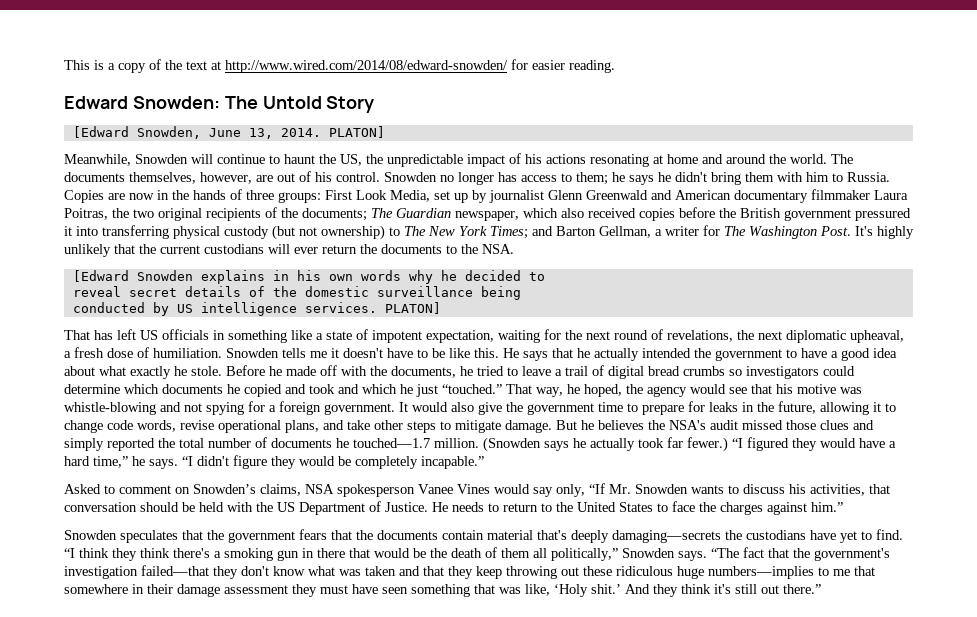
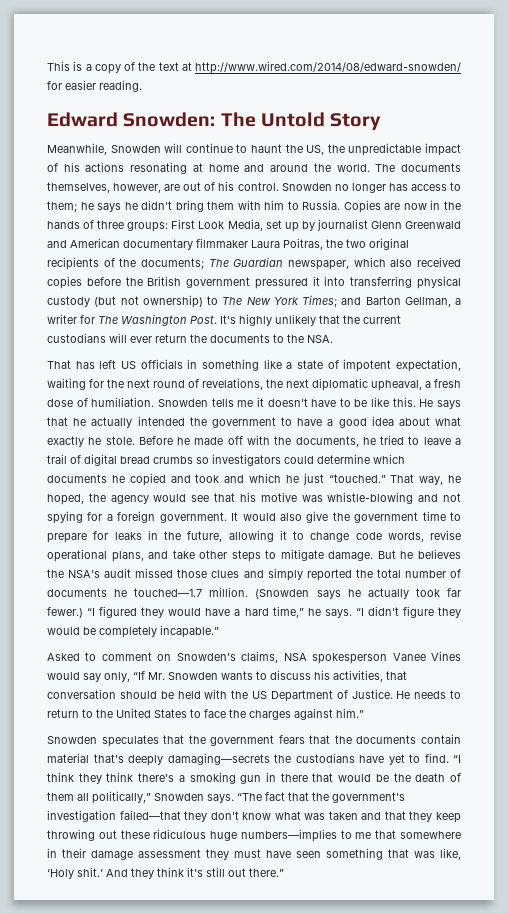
- [Edward Snowden, June 13, 2014. PLATON]
- [Edward Snowden explains in his own words why he decided to
- reveal secret details of the domestic surveillance being
- conducted by US intelligence services. PLATON]

